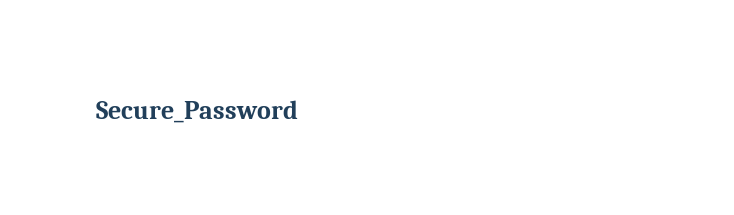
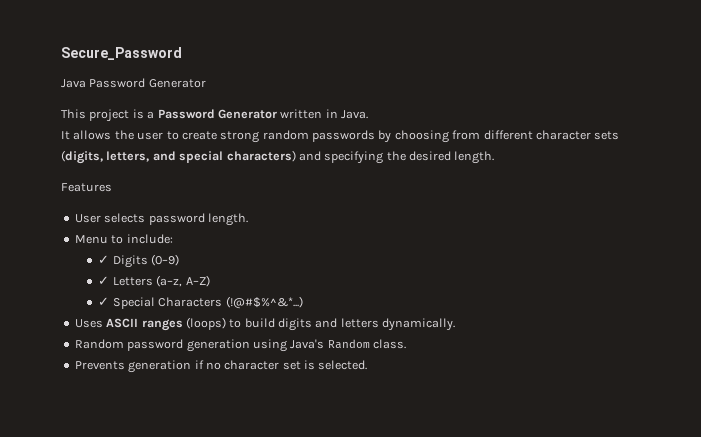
+ Java Password Generator
+ This project is a Password Generator written in Java.
+ It allows the user to create strong random passwords by choosing from different character sets (digits, letters, and special characters) and specifying the desired length.
+ Features
+ User selects password length.
+ Menu to include:
+ ✓ Digits (0–9)
+ ✓ Letters (a–z, A–Z)
+ ✓ Special Characters (!@#$%^&*...)
+ Uses ASCII ranges (loops) to build digits and letters dynamically.
+ Random password generation using Java's Random class.
+ Prevents generation if no character set is selected.

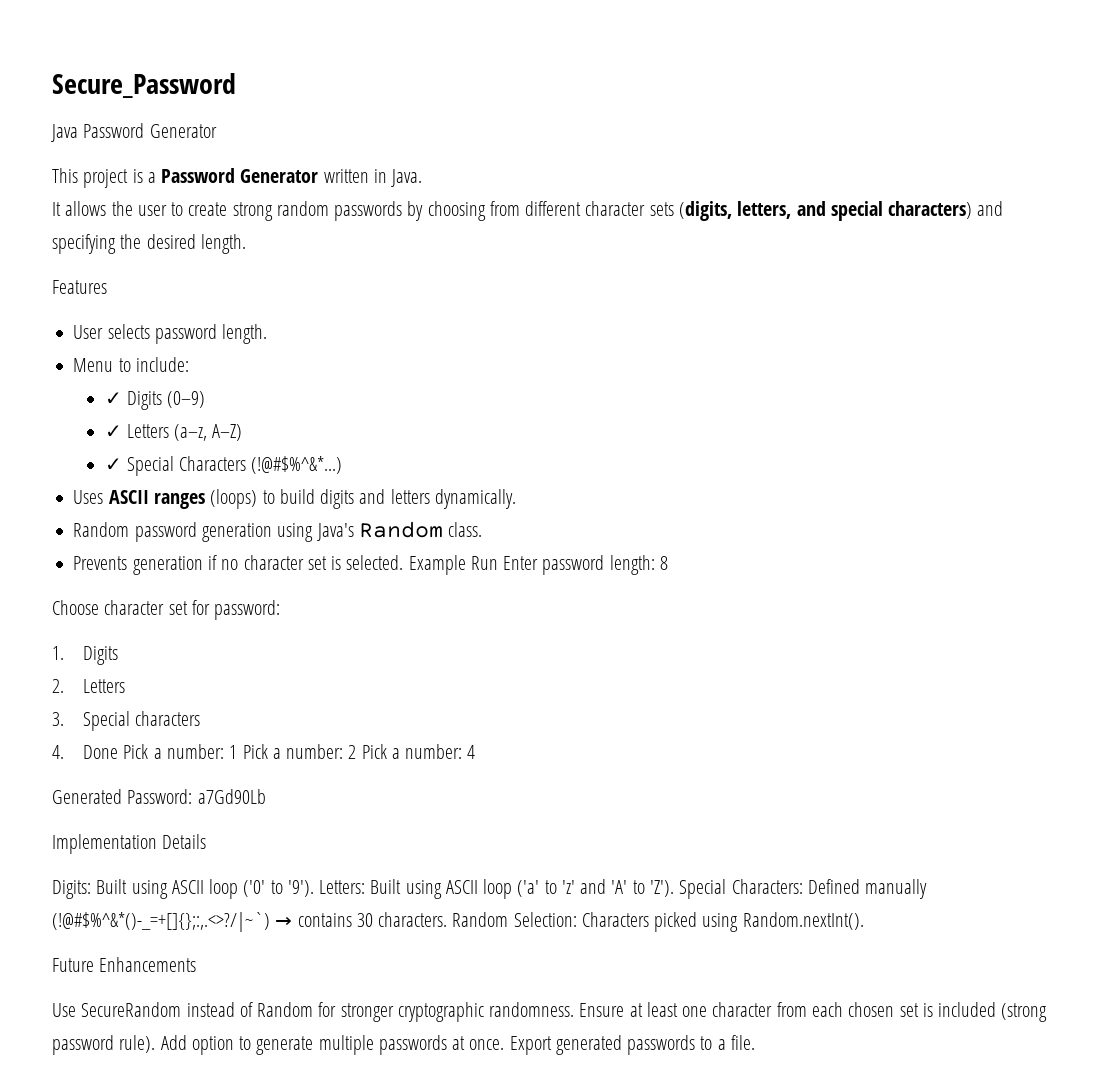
+ Example Run Enter password length: 8
+ Choose character set for password:
+ 1. Digits
+ 2. Letters
+ 3. Special characters
+ 4. Done Pick a number: 1 Pick a number: 2 Pick a number: 4
+ Generated Password: a7Gd90Lb
+ Implementation Details
+ Digits: Built using ASCII loop ('0' to '9'). Letters: Built using ASCII loop ('a' to 'z' and 'A' to 'Z'). Special Characters: Defined manually (!@#$%^&*()-_=+[]{};:,.<>?/|~`) → contains 30 characters. Random Selection: Characters picked using Random.nextInt().
+ Future Enhancements
+ Use SecureRandom instead of Random for stronger cryptographic randomness. Ensure at least one character from each chosen set is included (strong password rule). Add option to generate multiple passwords at once. Export generated passwords to a file.

